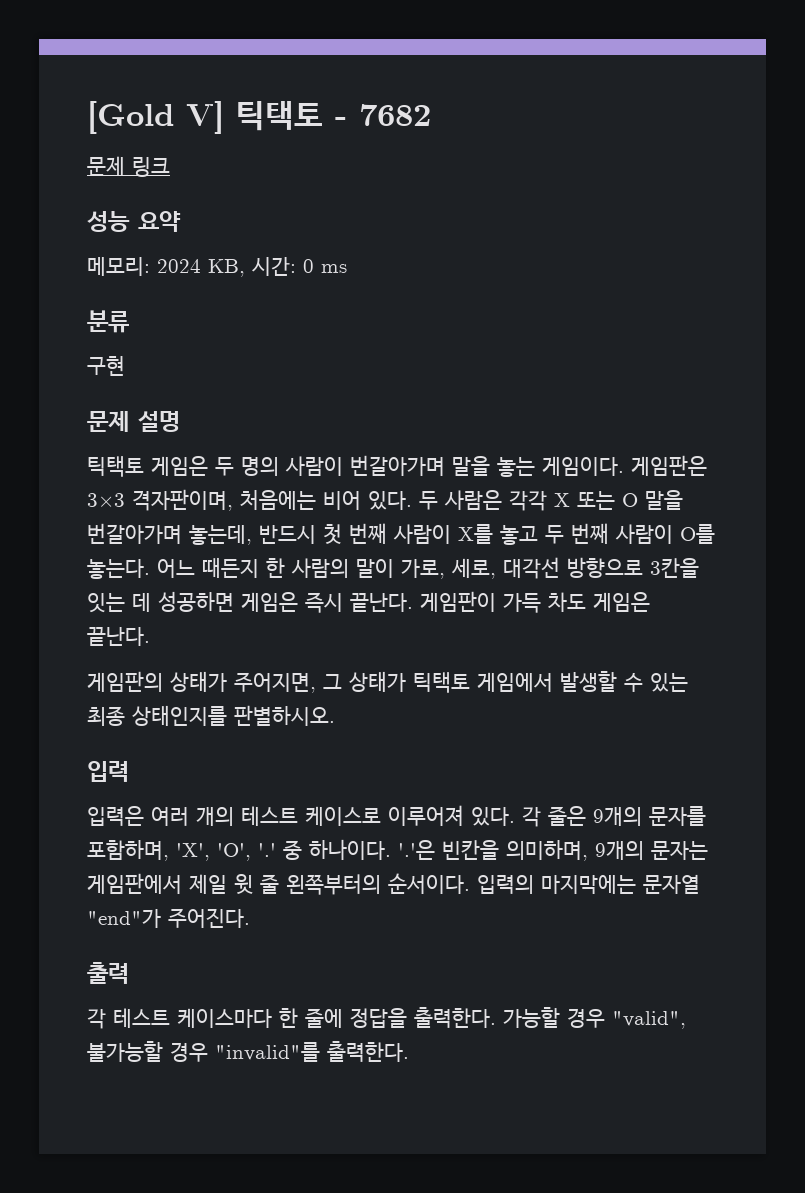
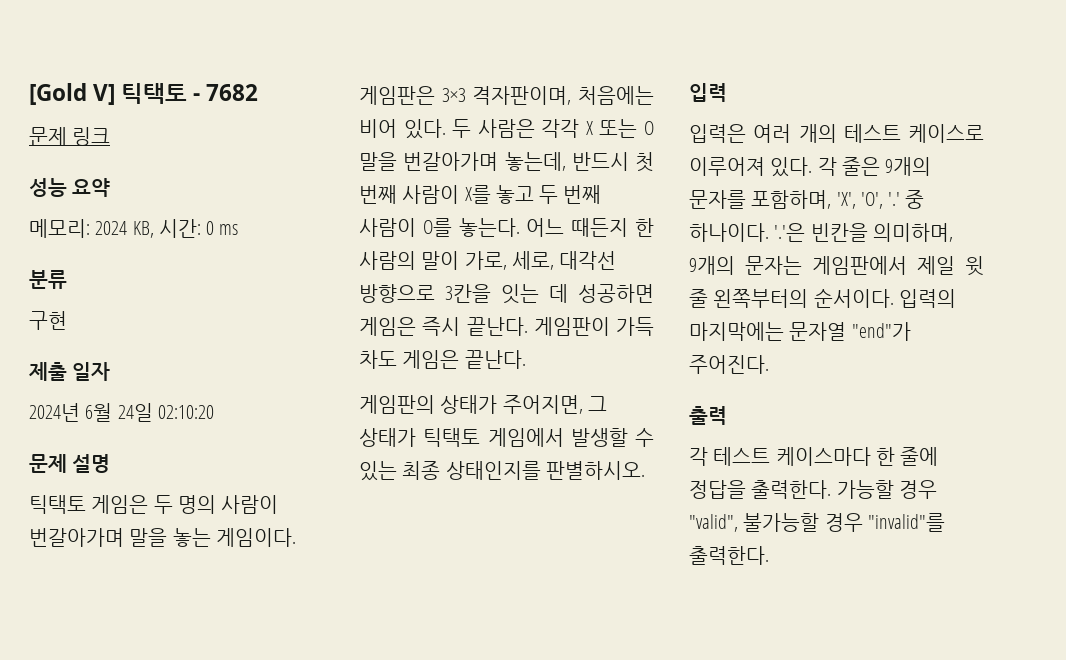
+ 제출 일자
+ 2024년 6월 24일 02:10:20

